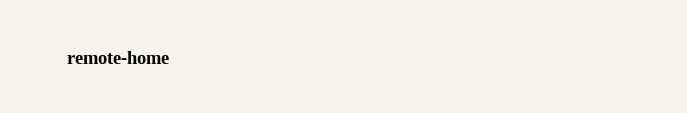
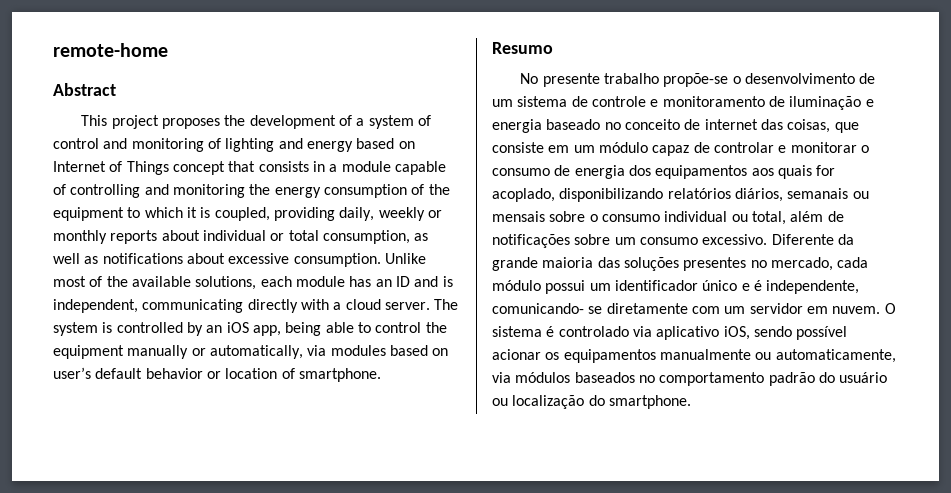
+ Abstract
+ This project proposes the development of a system of control and monitoring of lighting and energy based on Internet of Things concept that consists in a module capable of controlling and monitoring the energy consumption of the equipment to which it is coupled, providing daily, weekly or monthly reports about individual or total consumption, as well as notifications about excessive consumption. Unlike most of the available solutions, each module has an ID and is independent, communicating directly with a cloud server. The system is controlled by an iOS app, being able to control the equipment manually or automatically, via modules based on user’s default behavior or location of smartphone.
+ Resumo
+ No presente trabalho propõe-se o desenvolvimento de um sistema de controle e monitoramento de iluminação e energia baseado no conceito de internet das coisas, que consiste em um módulo capaz de controlar e monitorar o consumo de energia dos equipamentos aos quais for acoplado, disponibilizando relatórios diários, semanais ou mensais sobre o consumo individual ou total, além de notificações sobre um consumo excessivo. Diferente da grande maioria das soluções presentes no mercado, cada módulo possui um identificador único e é independente, comunicando- se diretamente com um servidor em nuvem. O sistema é controlado via aplicativo iOS, sendo possível acionar os equipamentos manualmente ou automaticamente, via módulos baseados no comportamento padrão do usuário ou localização do smartphone.

